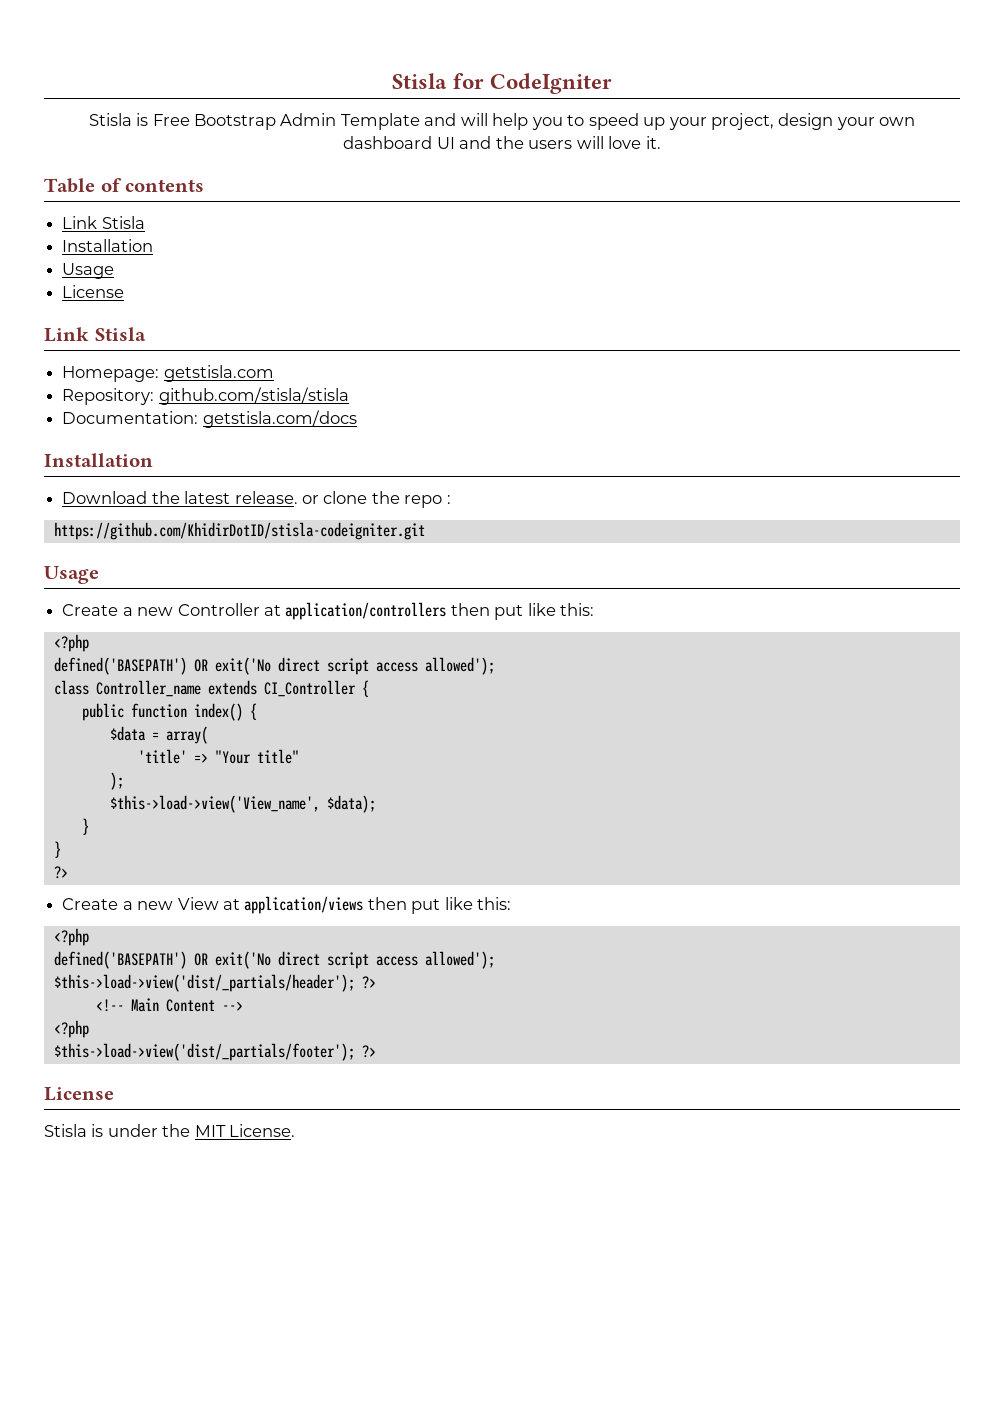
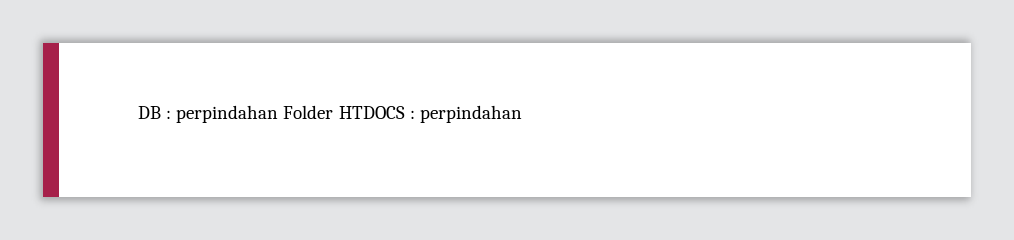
- Stisla for CodeIgniter
- Stisla is Free Bootstrap Admin Template and will help you to speed up your project, design your own dashboard UI and the users will love it.
- Table of contents
- Link Stisla
- Installation
- Usage
- License
- Link Stisla
- Homepage: getstisla.com
- Repository: github.com/stisla/stisla
- Documentation: getstisla.com/docs
- Installation
- Download the latest release. or clone the repo :
- https://github.com/KhidirDotID/stisla-codeigniter.git
- Usage
- Create a new Controller at application/controllers then put like this:
- <?php
- defined('BASEPATH') OR exit('No direct script access allowed');
- class Controller_name extends CI_Controller {
- public function index() {
- $data = array(
- 'title' => "Your title"
- );
- $this->load->view('View_name', $data);
- }
- }
- ?>
- Create a new View at application/views then put like this:
- <?php
- defined('BASEPATH') OR exit('No direct script access allowed');
- $this->load->view('dist/_partials/header'); ?>
- <!-- Main Content -->
- <?php
- $this->load->view('dist/_partials/footer'); ?>
- License
- Stisla is under the MIT License.
+ DB : perpindahan Folder HTDOCS : perpindahan

